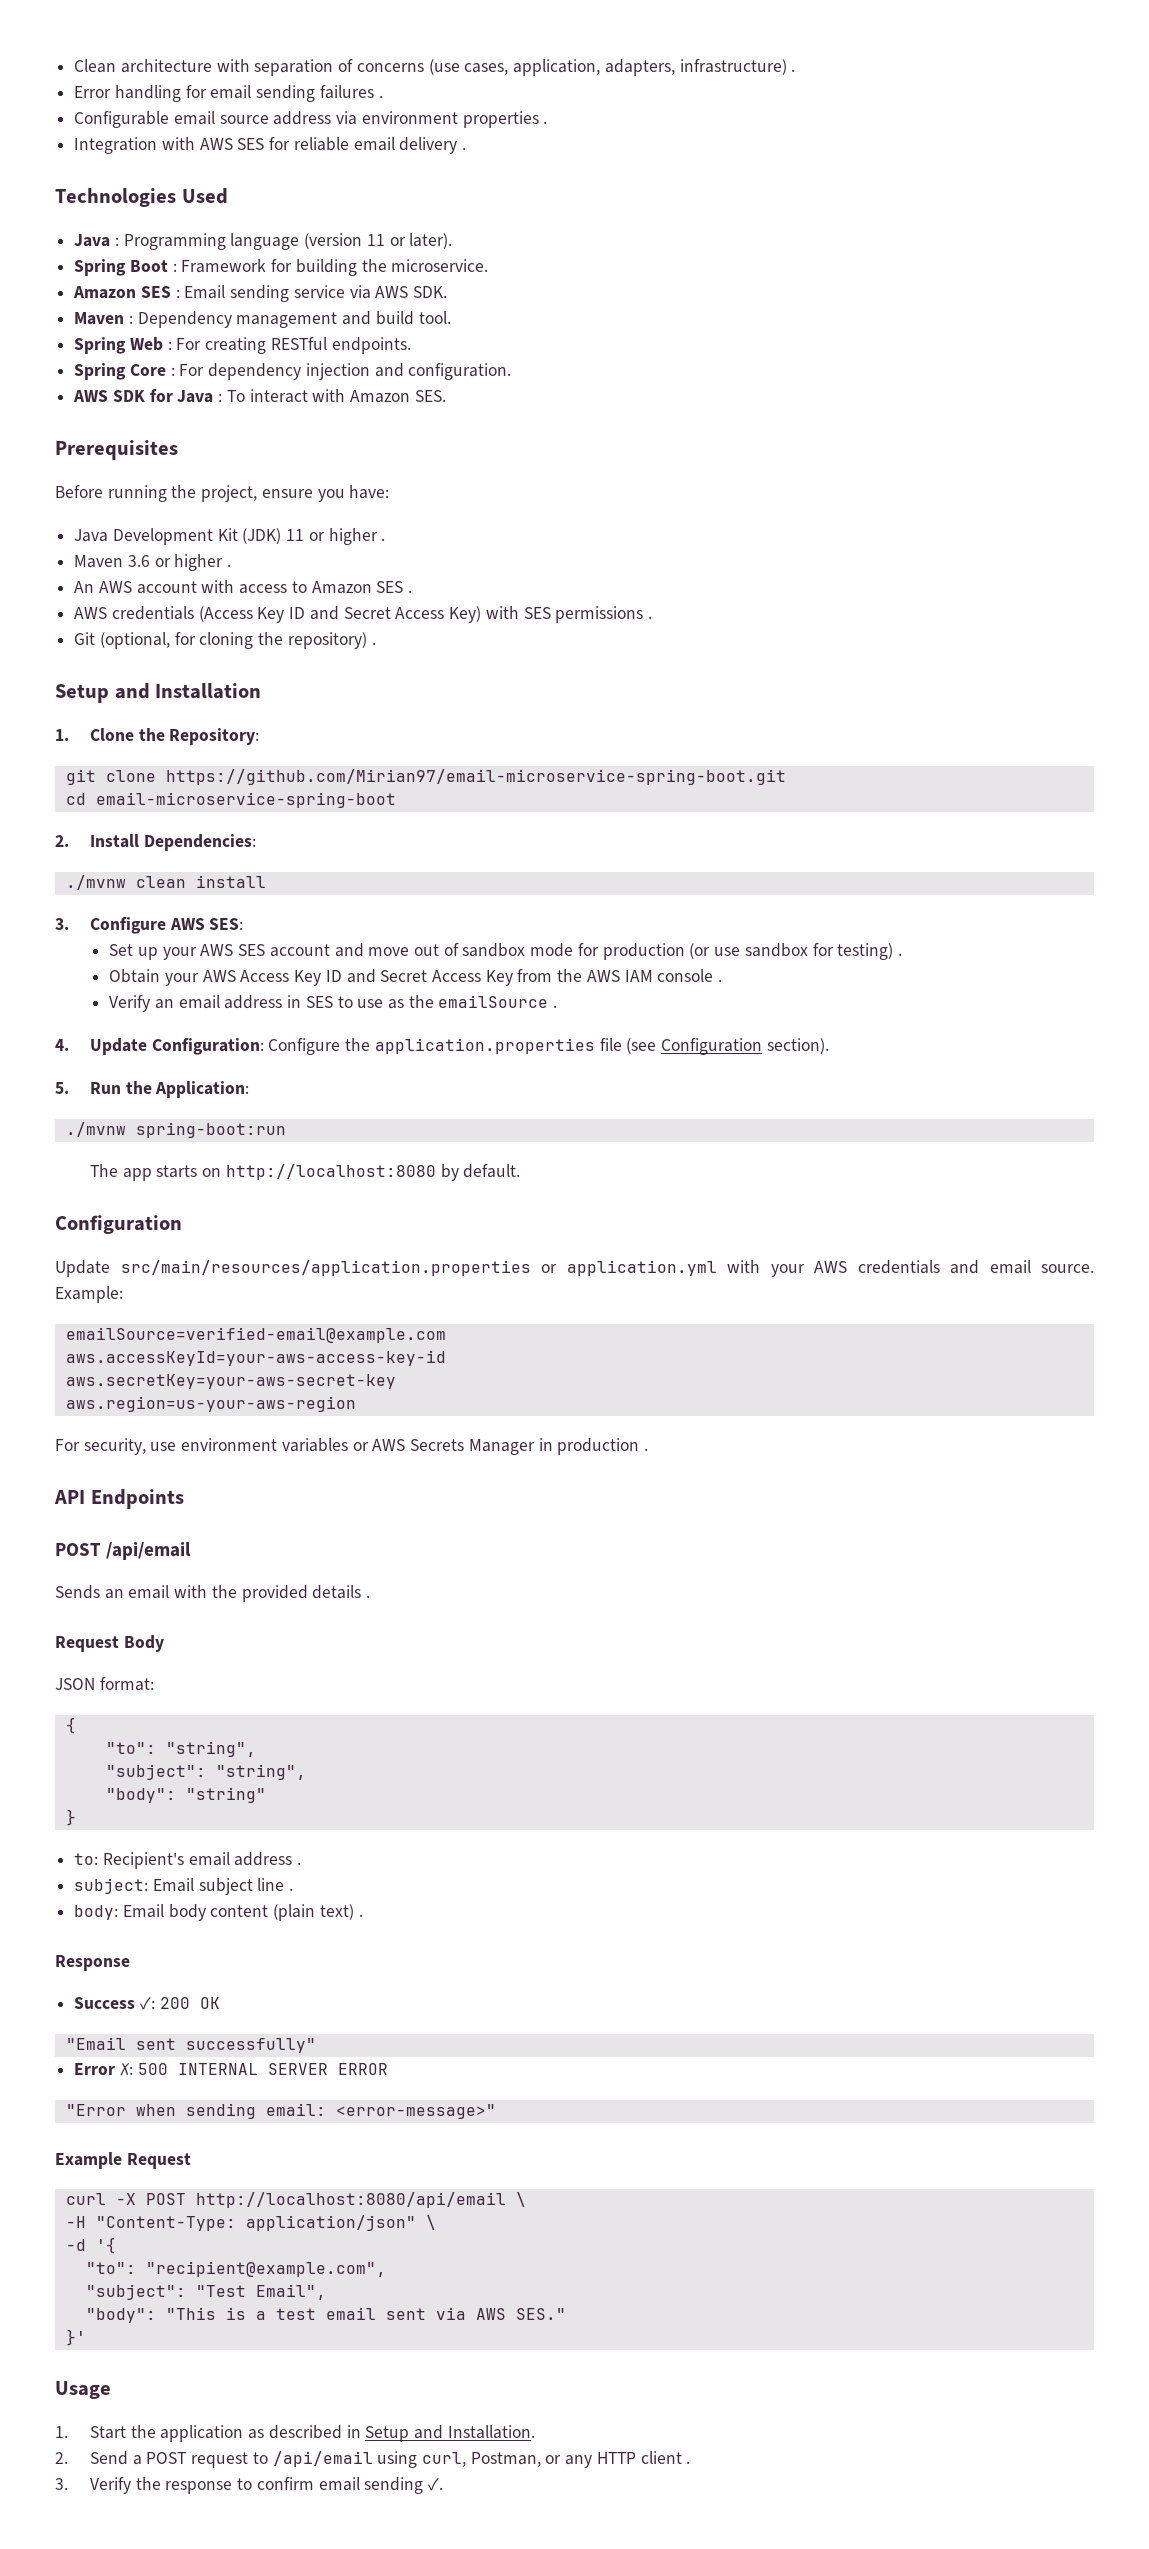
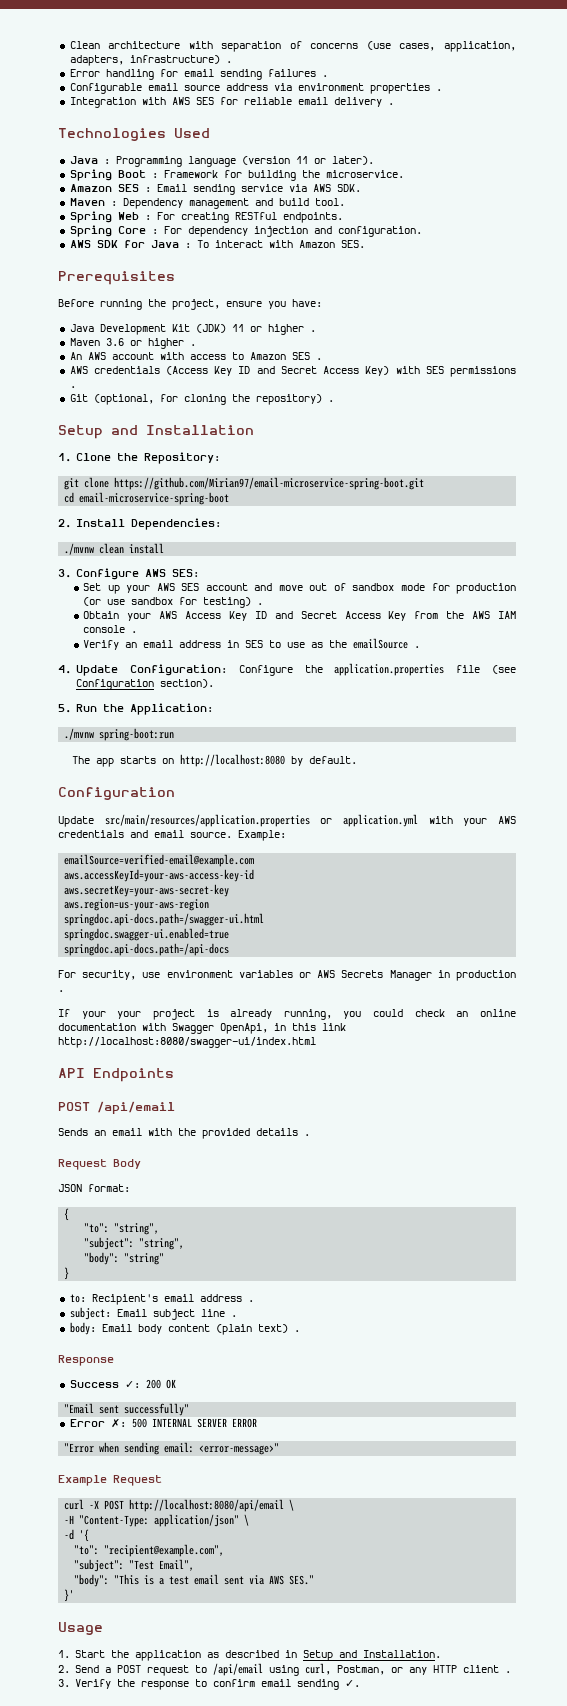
+ springdoc.api-docs.path=/swagger-ui.html
+ springdoc.swagger-ui.enabled=true
+ springdoc.api-docs.path=/api-docs
+ If your your project is already running, you could check an online documentation with Swagger OpenApi, in this link http://localhost:8080/swagger-ui/index.html

